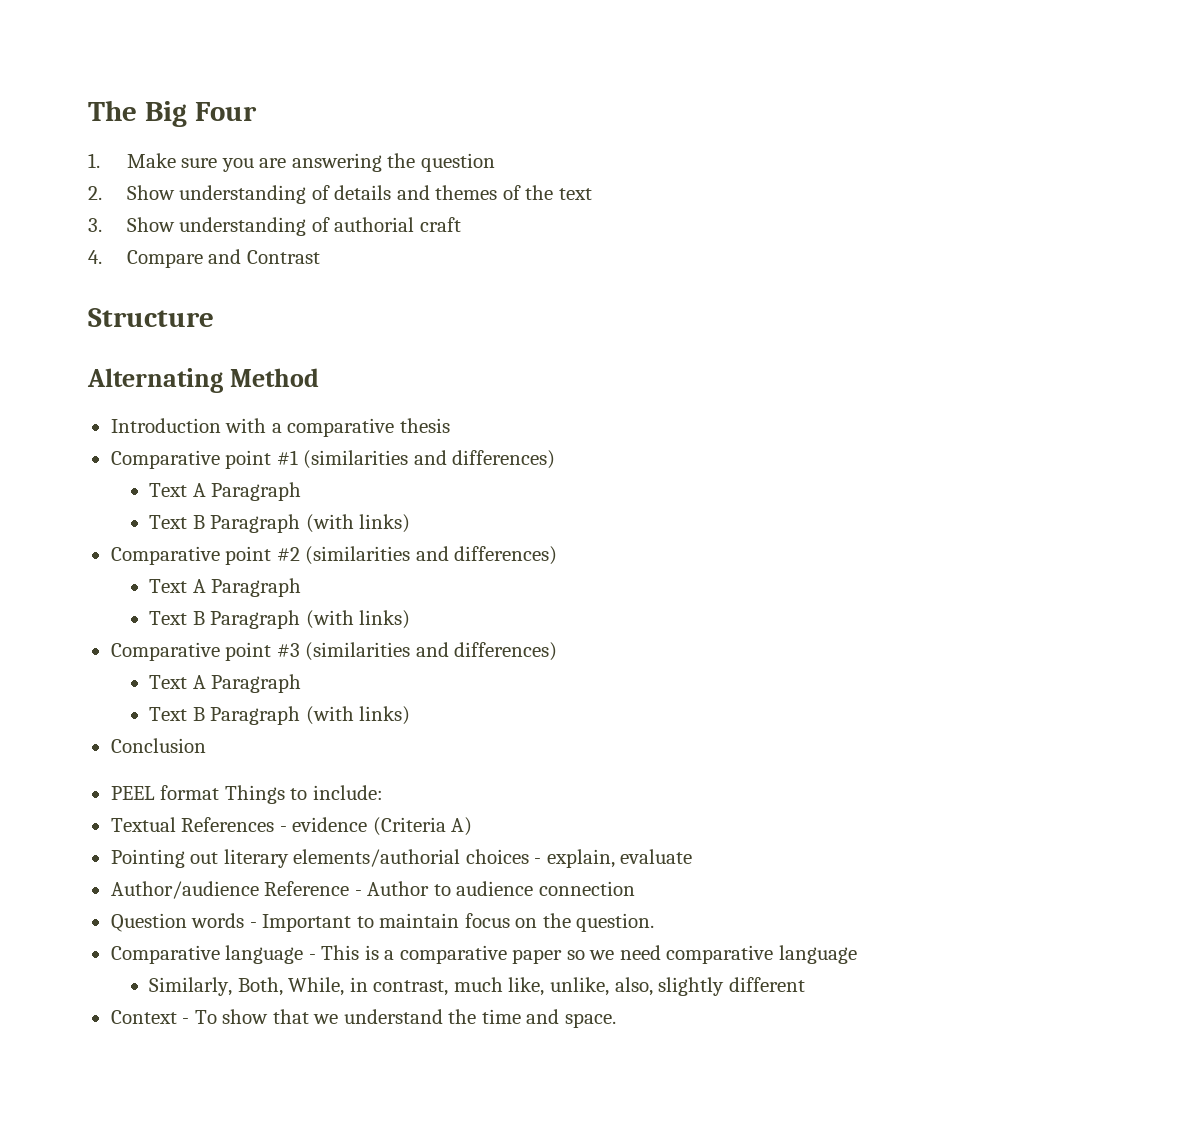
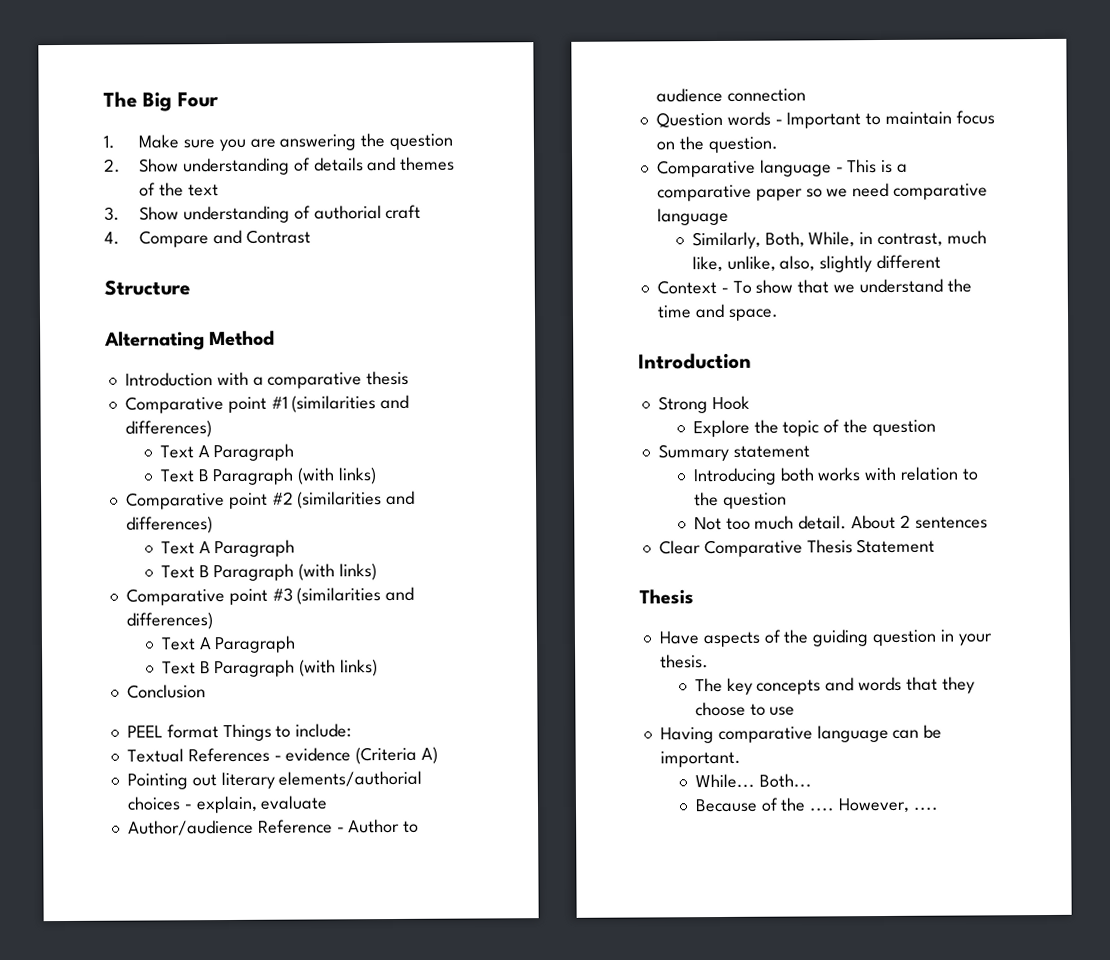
  Context - To show that we understand the time and space.
+ Introduction
+ Strong Hook
+ Explore the topic of the question
+ Summary statement
+ Introducing both works with relation to the question
+ Not too much detail. About 2 sentences
+ Clear Comparative Thesis Statement
+ Thesis
+ Have aspects of the guiding question in your thesis.
+ The key concepts and words that they choose to use
+ Having comparative language can be important.
+ While... Both...
+ Because of the .... However, ....

